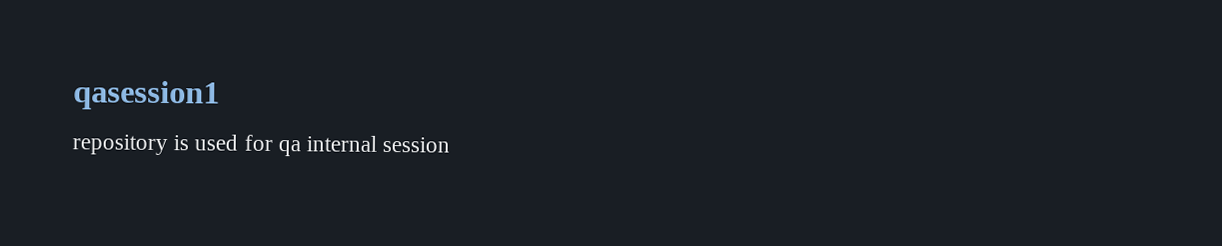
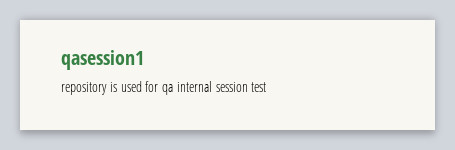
- repository is used for qa internal session
+ repository is used for qa internal session test

